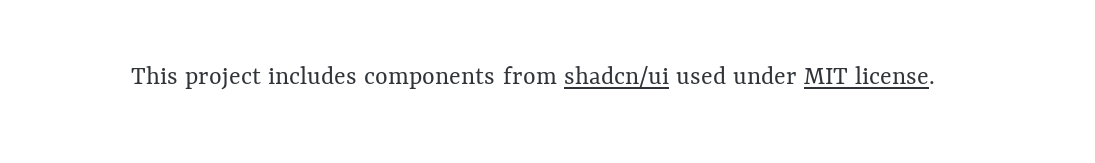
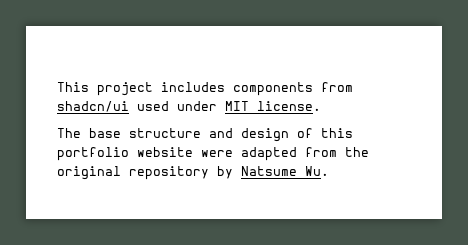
+ The base structure and design of this portfolio website were adapted from the original repository by Natsume Wu.

